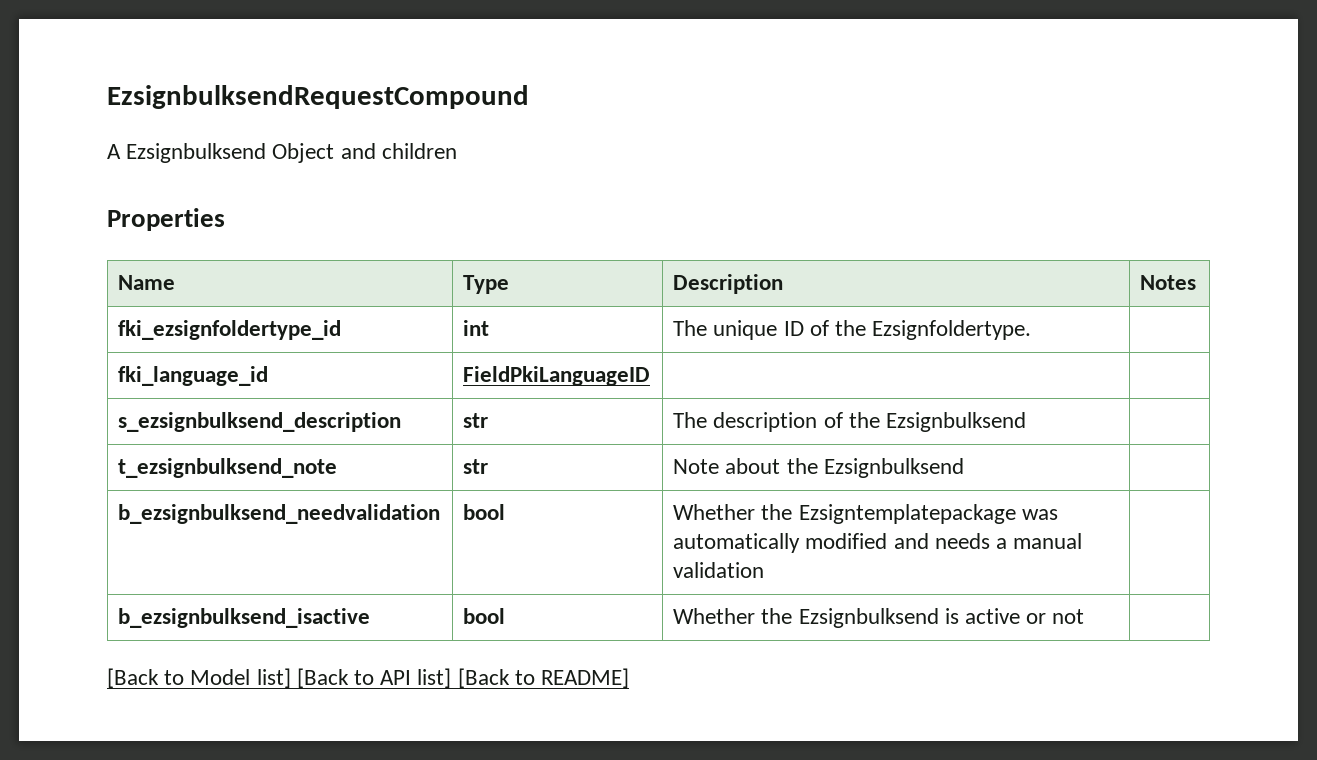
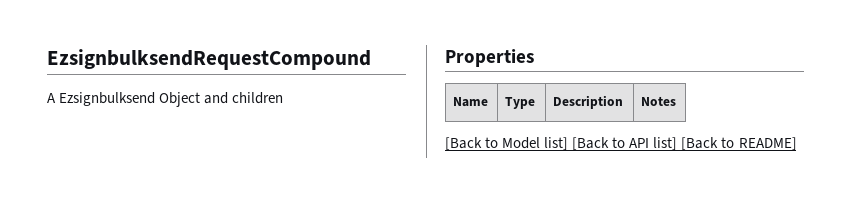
- fki_ezsignfoldertype_id | int | The unique ID of the Ezsignfoldertype. |
- fki_language_id | FieldPkiLanguageID | |
- s_ezsignbulksend_description | str | The description of the Ezsignbulksend |
- t_ezsignbulksend_note | str | Note about the Ezsignbulksend |
- b_ezsignbulksend_needvalidation | bool | Whether the Ezsigntemplatepackage was automatically modified and needs a manual validation |
- b_ezsignbulksend_isactive | bool | Whether the Ezsignbulksend is active or not |

